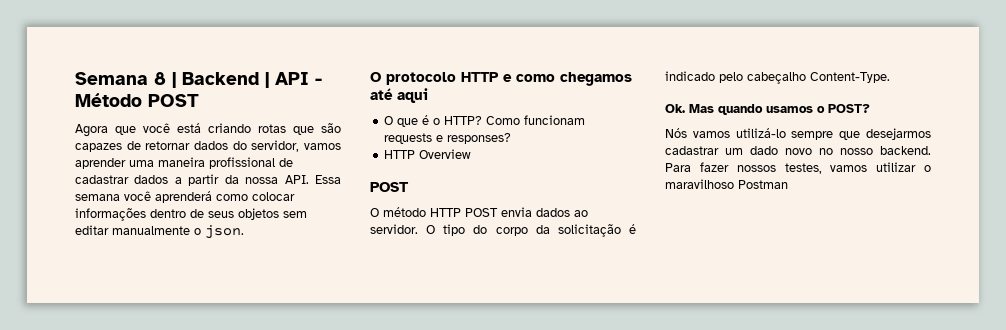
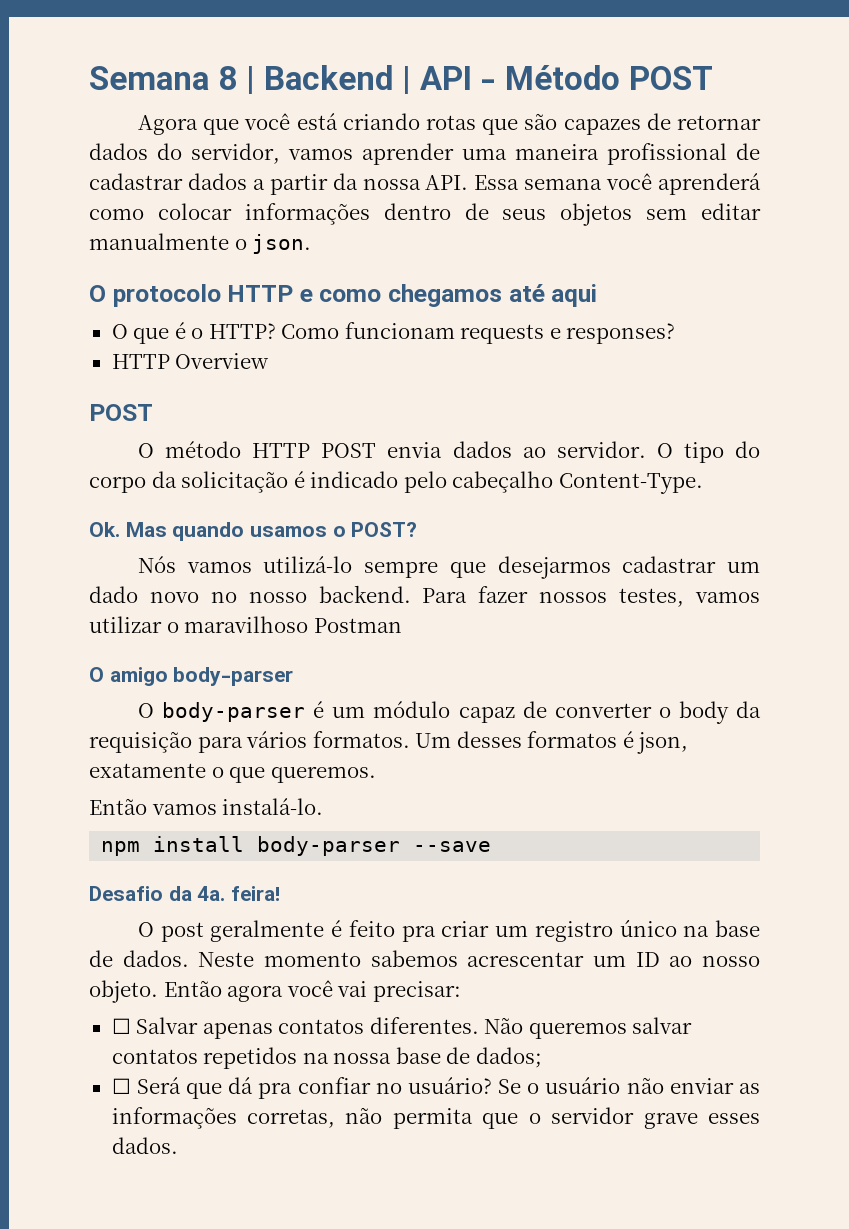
+ O amigo body-parser
+ O body-parser é um módulo capaz de converter o body da requisição para vários formatos. Um desses formatos é json, exatamente o que queremos.
+ Então vamos instalá-lo.
+ npm install body-parser --save
+ Desafio da 4a. feira!
+ O post geralmente é feito pra criar um registro único na base de dados. Neste momento sabemos acrescentar um ID ao nosso objeto. Então agora você vai precisar:
+ ☐ Salvar apenas contatos diferentes. Não queremos salvar contatos repetidos na nossa base de dados;
+ ☐ Será que dá pra confiar no usuário? Se o usuário não enviar as informações corretas, não permita que o servidor grave esses dados.

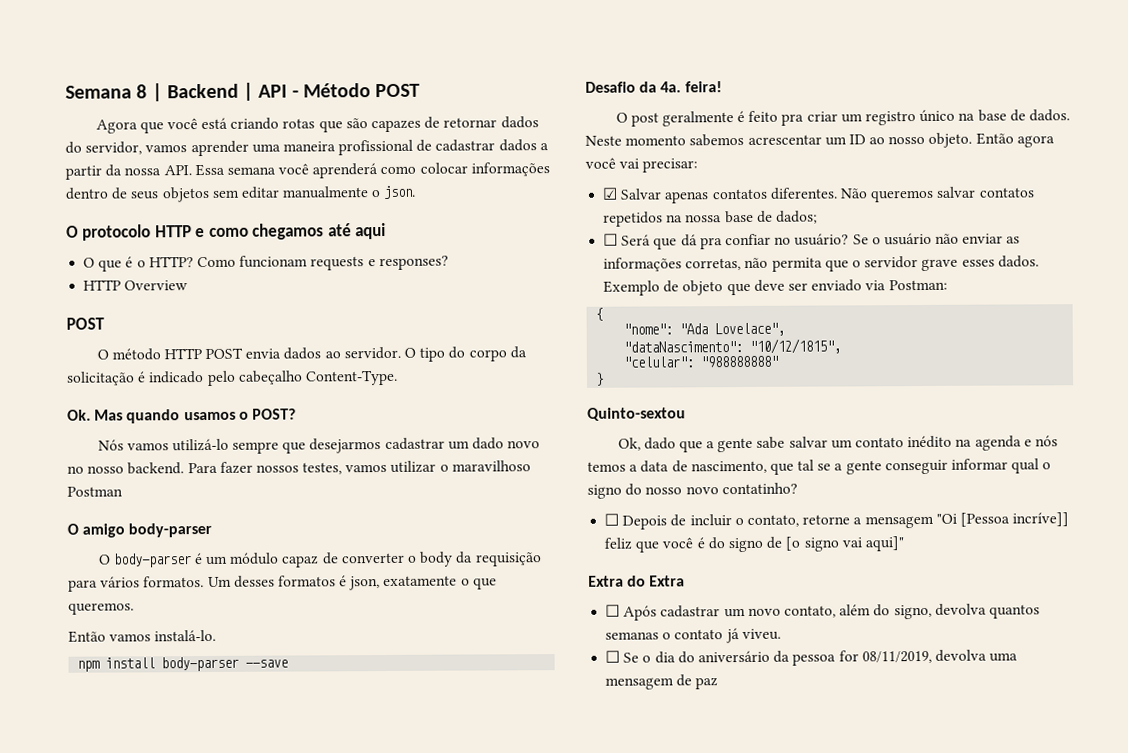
- ☐ Salvar apenas contatos diferentes.
+ ☑ Salvar apenas contatos diferentes.
+ Exemplo de objeto que deve ser enviado via Postman:
+ {
+ "nome": "Ada Lovelace",
+ "dataNascimento": "10/12/1815",
+ "celular": "988888888"
+ }
+ Quinto-sextou
+ Ok, dado que a gente sabe salvar um contato inédito na agenda e nós temos a data de nascimento, que tal se a gente conseguir informar qual o signo do nosso novo contatinho?
+ ☐ Depois de incluir o contato, retorne a mensagem "Oi [Pessoa incríve]] feliz que você é do signo de [o signo vai aqui]"
+ Extra do Extra
+ ☐ Após cadastrar um novo contato, além do signo, devolva quantos semanas o contato já viveu.
+ ☐ Se o dia do aniversário da pessoa for 08/11/2019, devolva uma mensagem de paz

